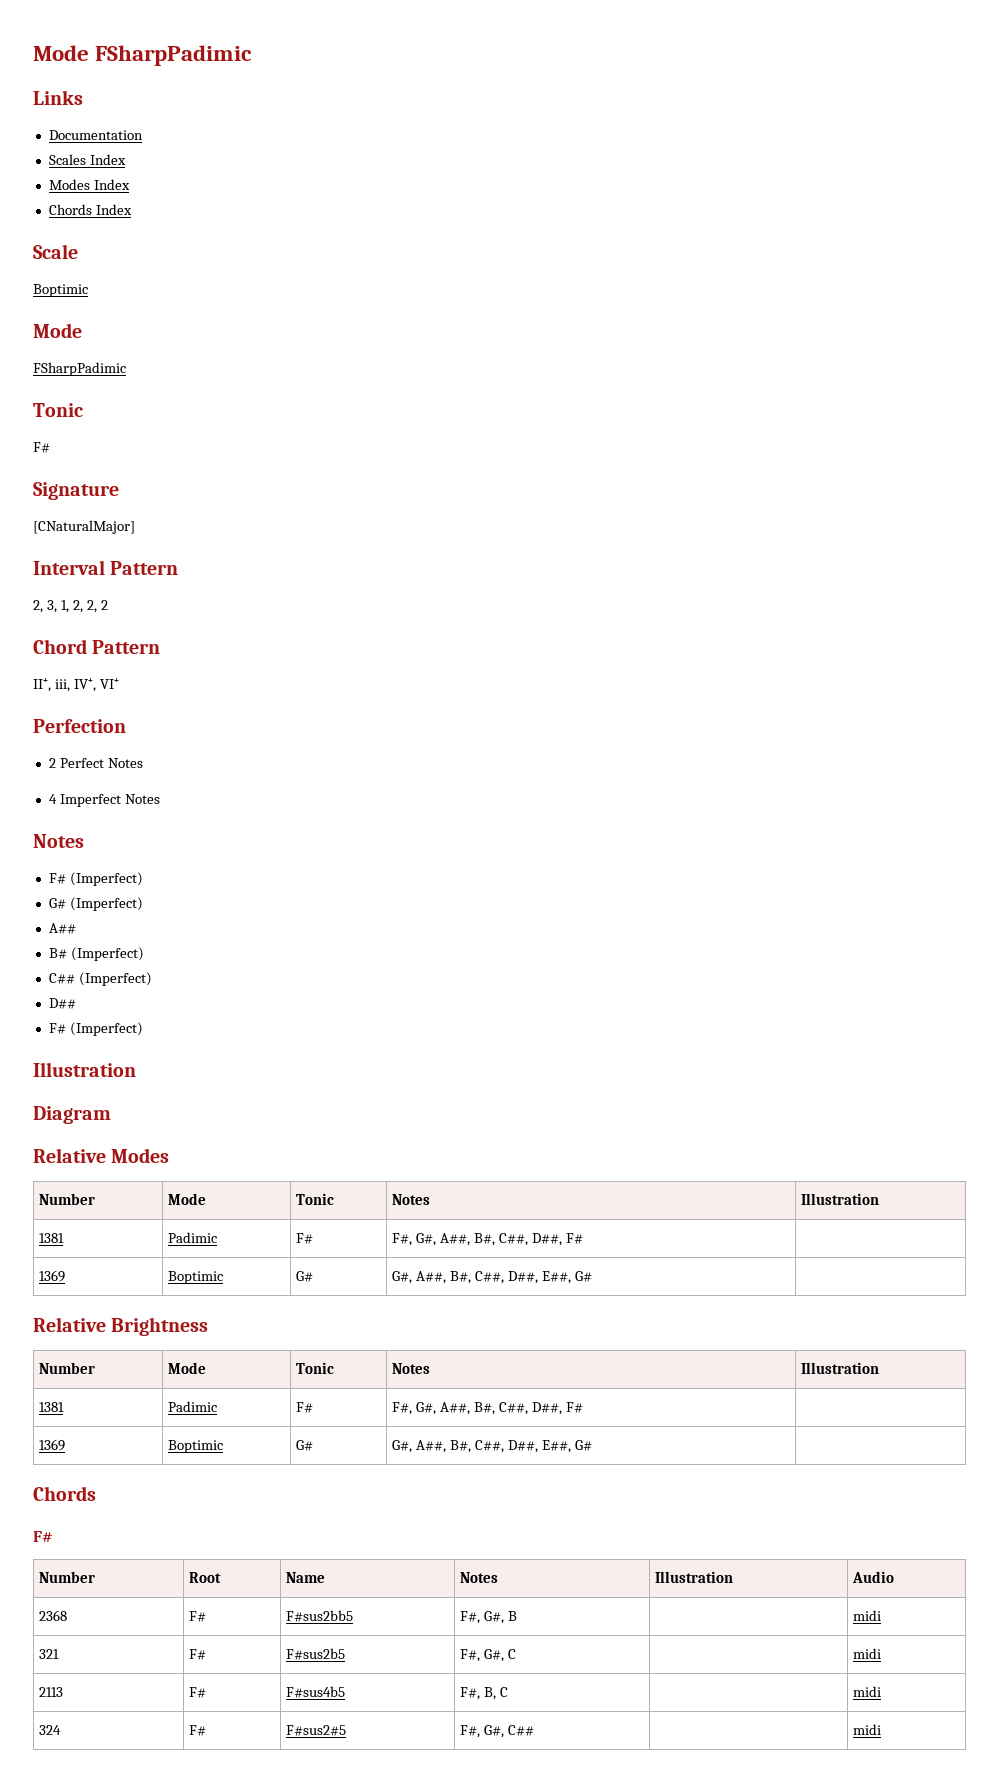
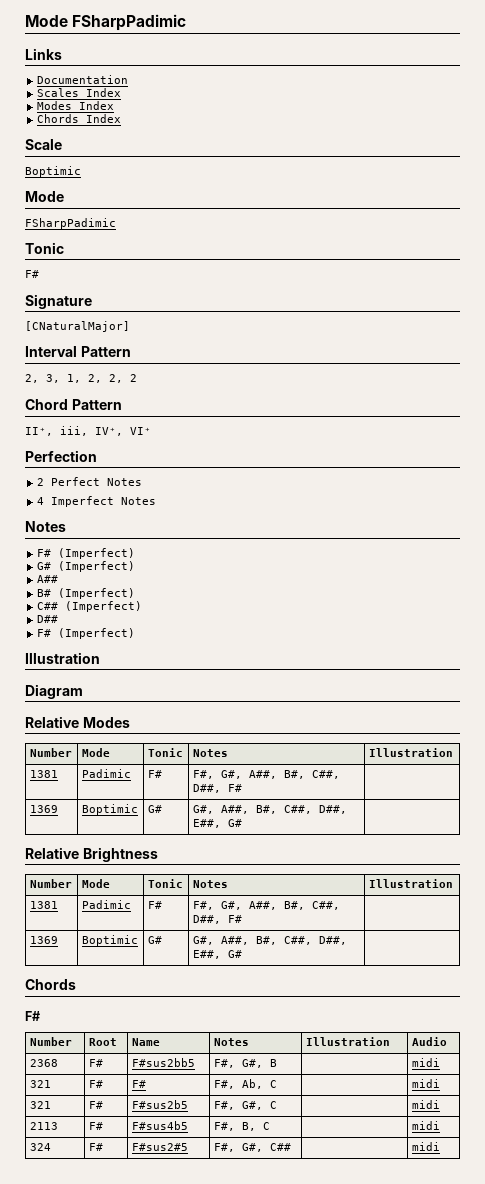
+ 321 | F# | F# | F#, Ab, C | | midi

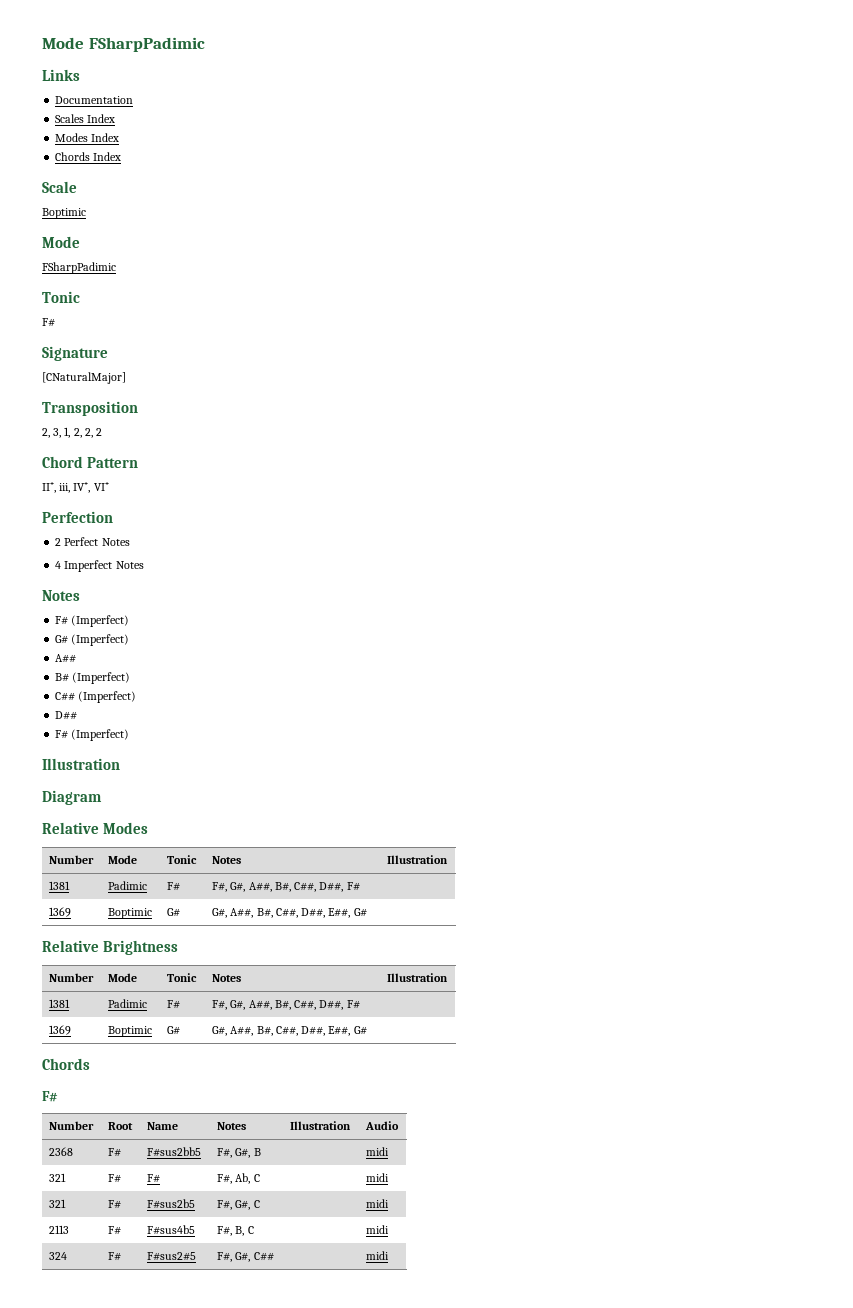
- Interval Pattern
+ Transposition

